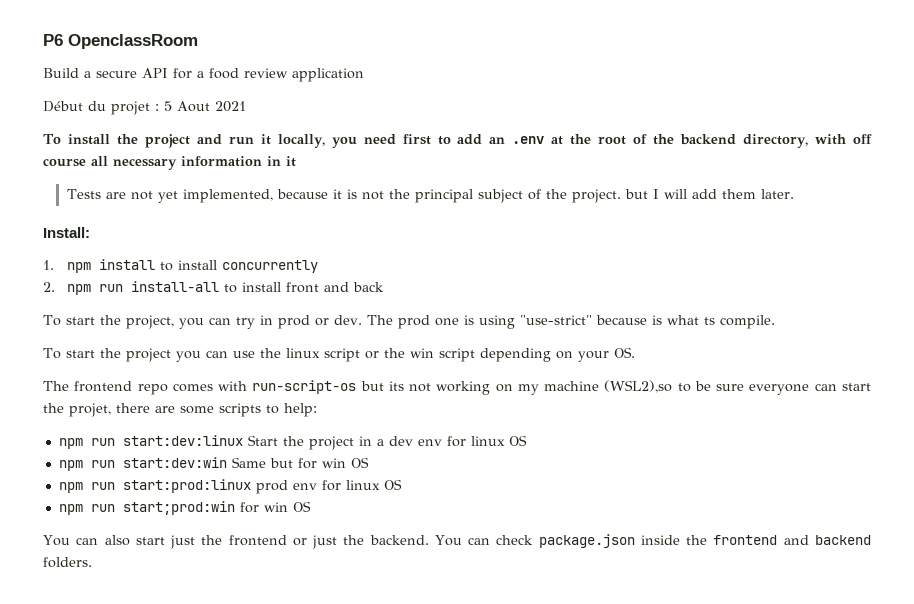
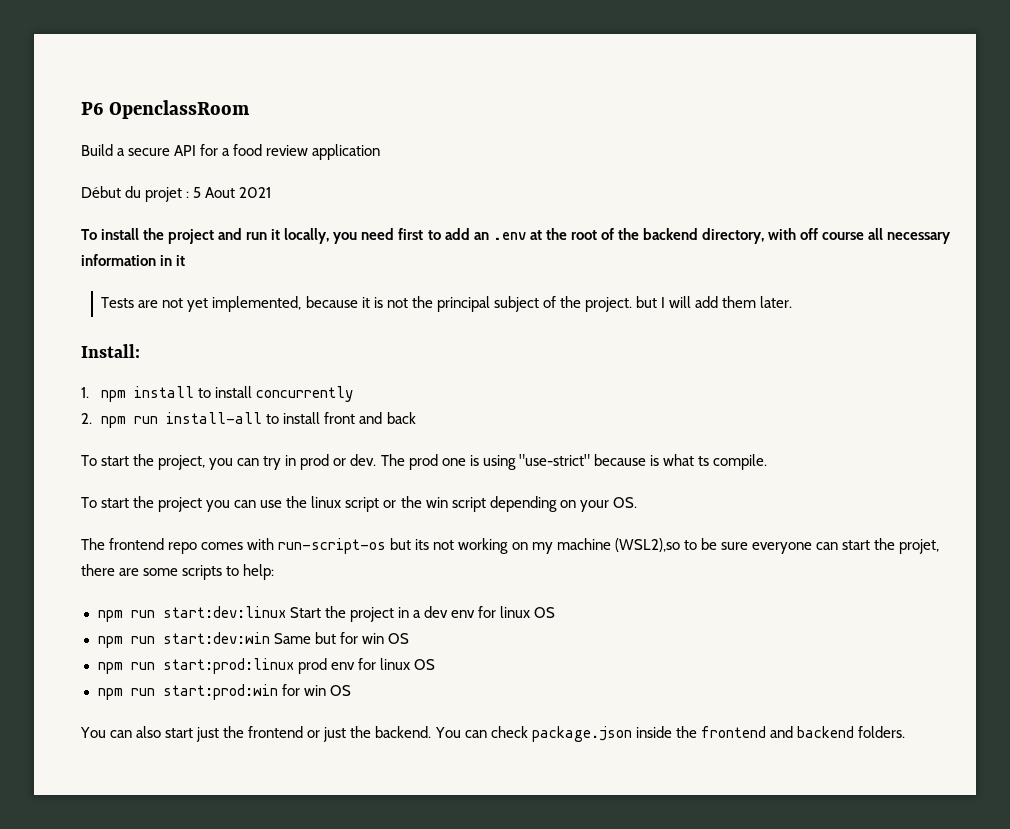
- npm run start;prod:win for win OS
+ npm run start:prod:win for win OS

